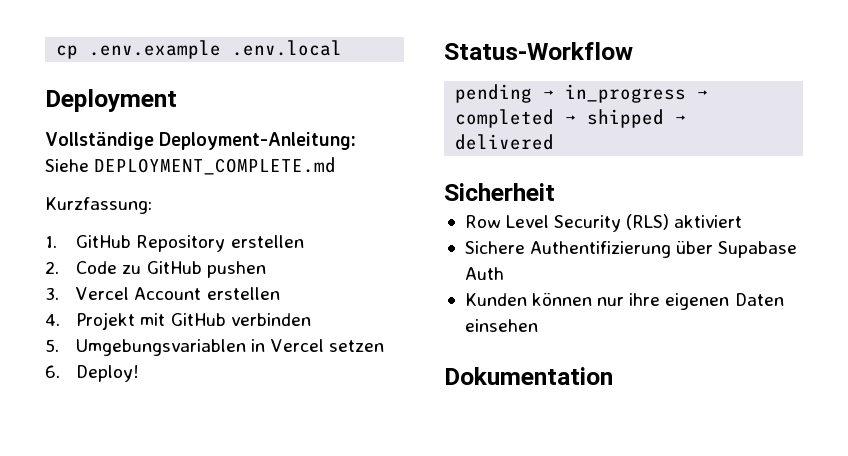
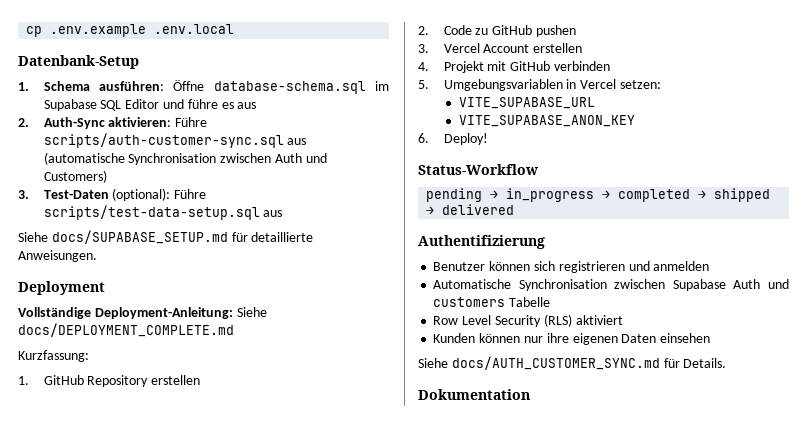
+ Datenbank-Setup
+ 1. Schema ausführen: Öffne database-schema.sql im Supabase SQL Editor und führe es aus
+ 2. Auth-Sync aktivieren: Führe scripts/auth-customer-sync.sql aus (automatische Synchronisation zwischen Auth und Customers)
+ 3. Test-Daten (optional): Führe scripts/test-data-setup.sql aus
+ Siehe docs/SUPABASE_SETUP.md für detaillierte Anweisungen.
- Vollständige Deployment-Anleitung: Siehe DEPLOYMENT_COMPLETE.md
+ Vollständige Deployment-Anleitung: Siehe docs/DEPLOYMENT_COMPLETE.md
- 5. Umgebungsvariablen in Vercel setzen
+ 5. Umgebungsvariablen in Vercel setzen:
+ VITE_SUPABASE_URL
+ VITE_SUPABASE_ANON_KEY
- Sicherheit
+ Authentifizierung
+ Benutzer können sich registrieren und anmelden
+ Automatische Synchronisation zwischen Supabase Auth und customers Tabelle
- Sichere Authentifizierung über Supabase Auth
+ Siehe docs/AUTH_CUSTOMER_SYNC.md für Details.

